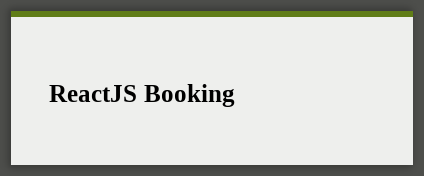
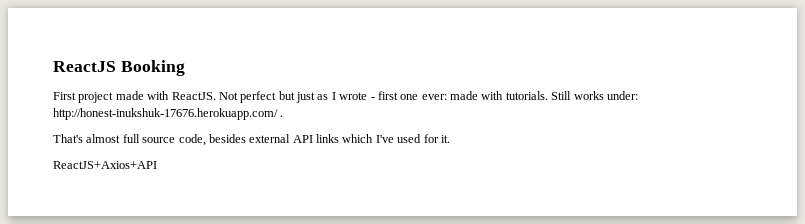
+ First project made with ReactJS. Not perfect but just as I wrote - first one ever: made with tutorials. Still works under: http://honest-inukshuk-17676.herokuapp.com/ .
+ That's almost full source code, besides external API links which I've used for it.
+ ReactJS+Axios+API

